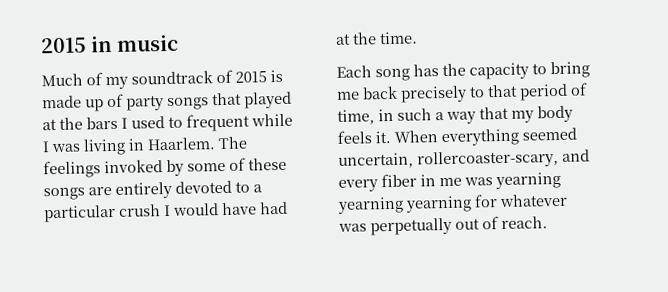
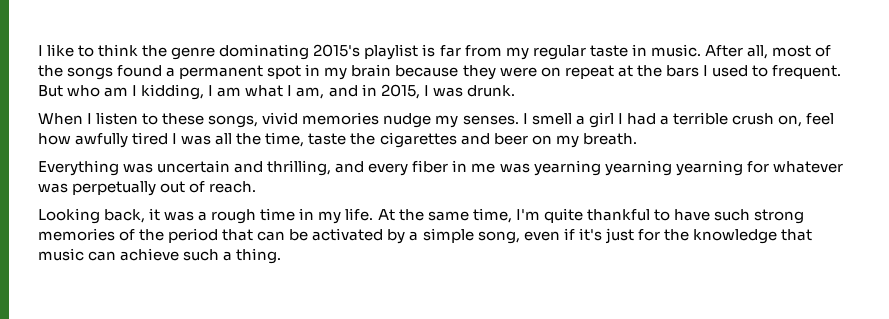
- 2015 in music
- Much of my soundtrack of 2015 is made up of party songs that played at the bars I used to frequent while I was living in Haarlem. The feelings invoked by some of these songs are entirely devoted to a particular crush I would have had at the time.
- Each song has the capacity to bring me back precisely to that period of time, in such a way that my body feels it. When everything seemed uncertain, rollercoaster-scary, and every fiber in me was yearning yearning yearning for whatever was perpetually out of reach.
+ I like to think the genre dominating 2015's playlist is far from my regular taste in music. After all, most of the songs found a permanent spot in my brain because they were on repeat at the bars I used to frequent. But who am I kidding, I am what I am, and in 2015, I was drunk.
+ When I listen to these songs, vivid memories nudge my senses. I smell a girl I had a terrible crush on, feel how awfully tired I was all the time, taste the cigarettes and beer on my breath.
+ Everything was uncertain and thrilling, and every fiber in me was yearning yearning yearning for whatever was perpetually out of reach.
+ Looking back, it was a rough time in my life. At the same time, I'm quite thankful to have such strong memories of the period that can be activated by a simple song, even if it's just for the knowledge that music can achieve such a thing.

